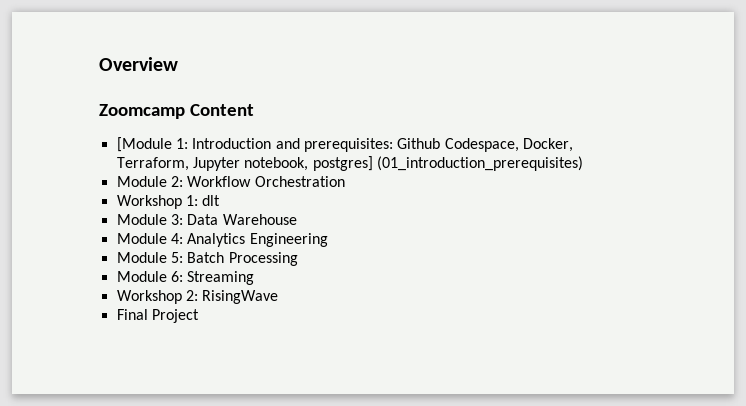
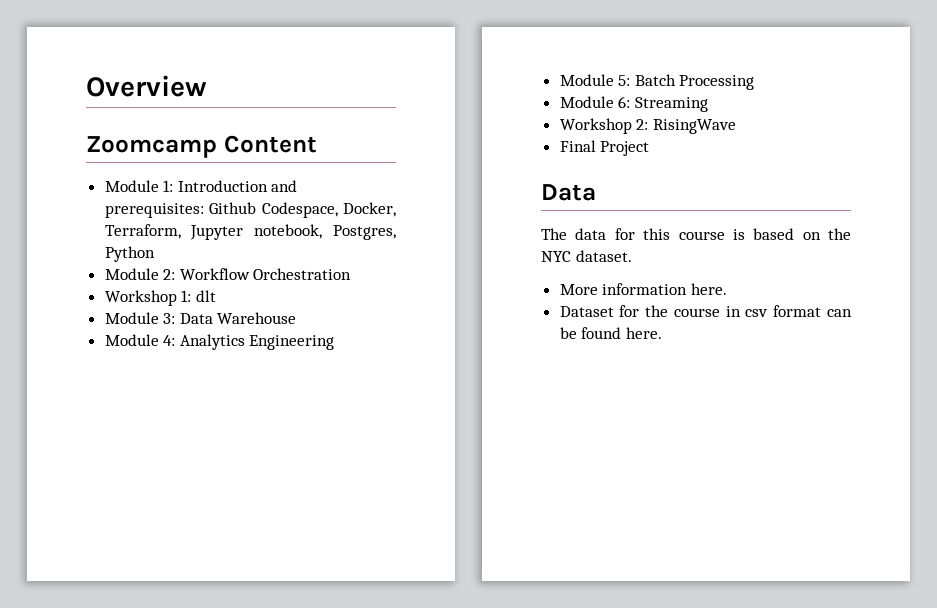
- [Module 1: Introduction and prerequisites: Github Codespace, Docker, Terraform, Jupyter notebook, postgres] (01_introduction_prerequisites)
+ Module 1: Introduction and prerequisites: Github Codespace, Docker, Terraform, Jupyter notebook, Postgres, Python
  Final Project
+ Data
+ The data for this course is based on the NYC dataset.
+ More information here.
+ Dataset for the course in csv format can be found here.

